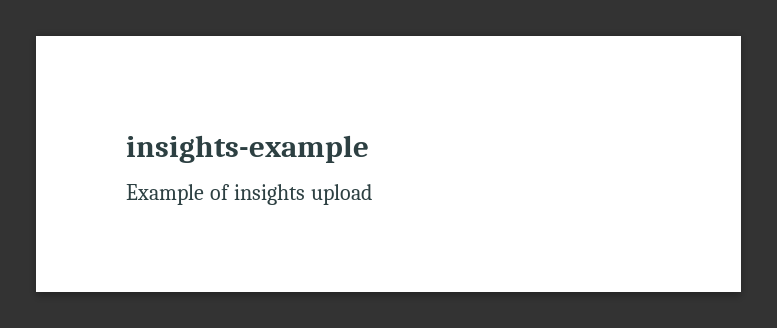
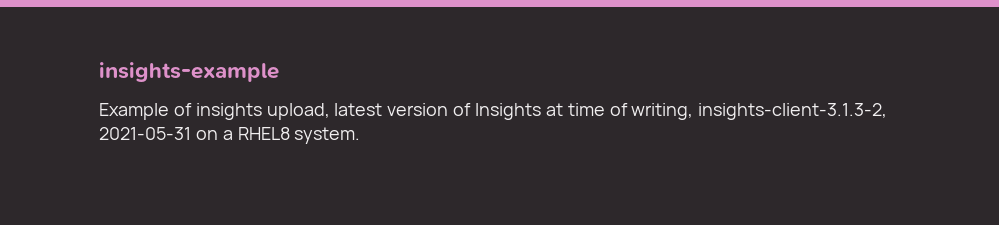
- Example of insights upload
+ Example of insights upload, latest version of Insights at time of writing, insights-client-3.1.3-2, 2021-05-31 on a RHEL8 system.

